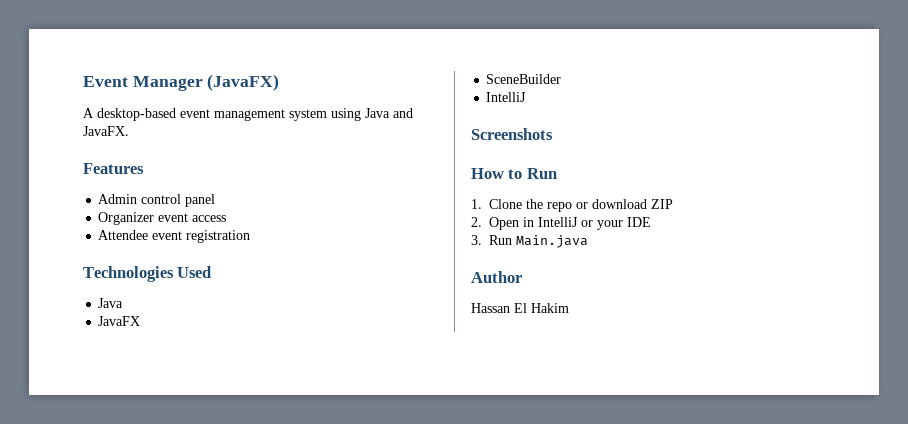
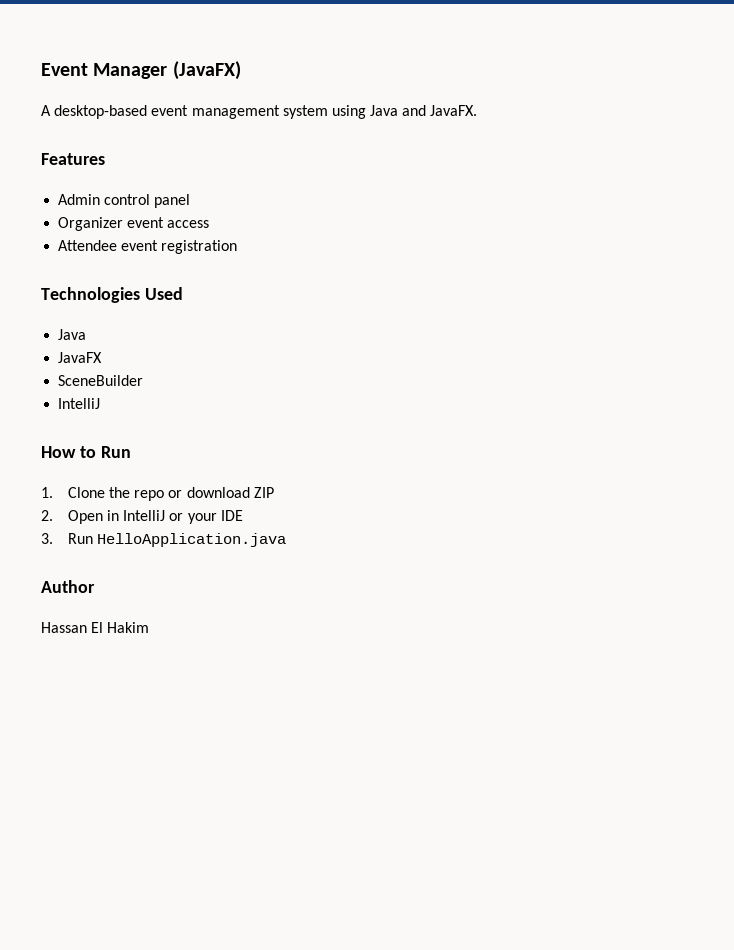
- Screenshots
- 3. Run Main.java
+ 3. Run HelloApplication.java

